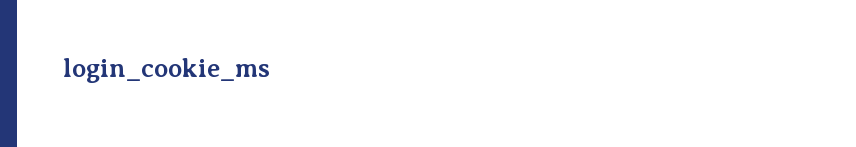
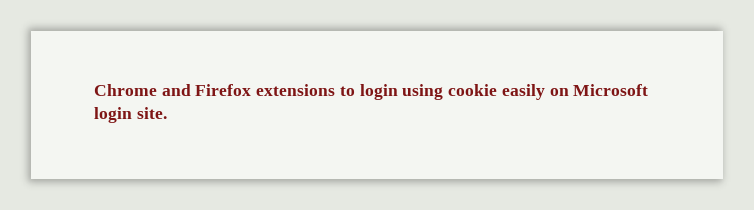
- login_cookie_ms
+ Chrome and Firefox extensions to login using cookie easily on Microsoft login site.

